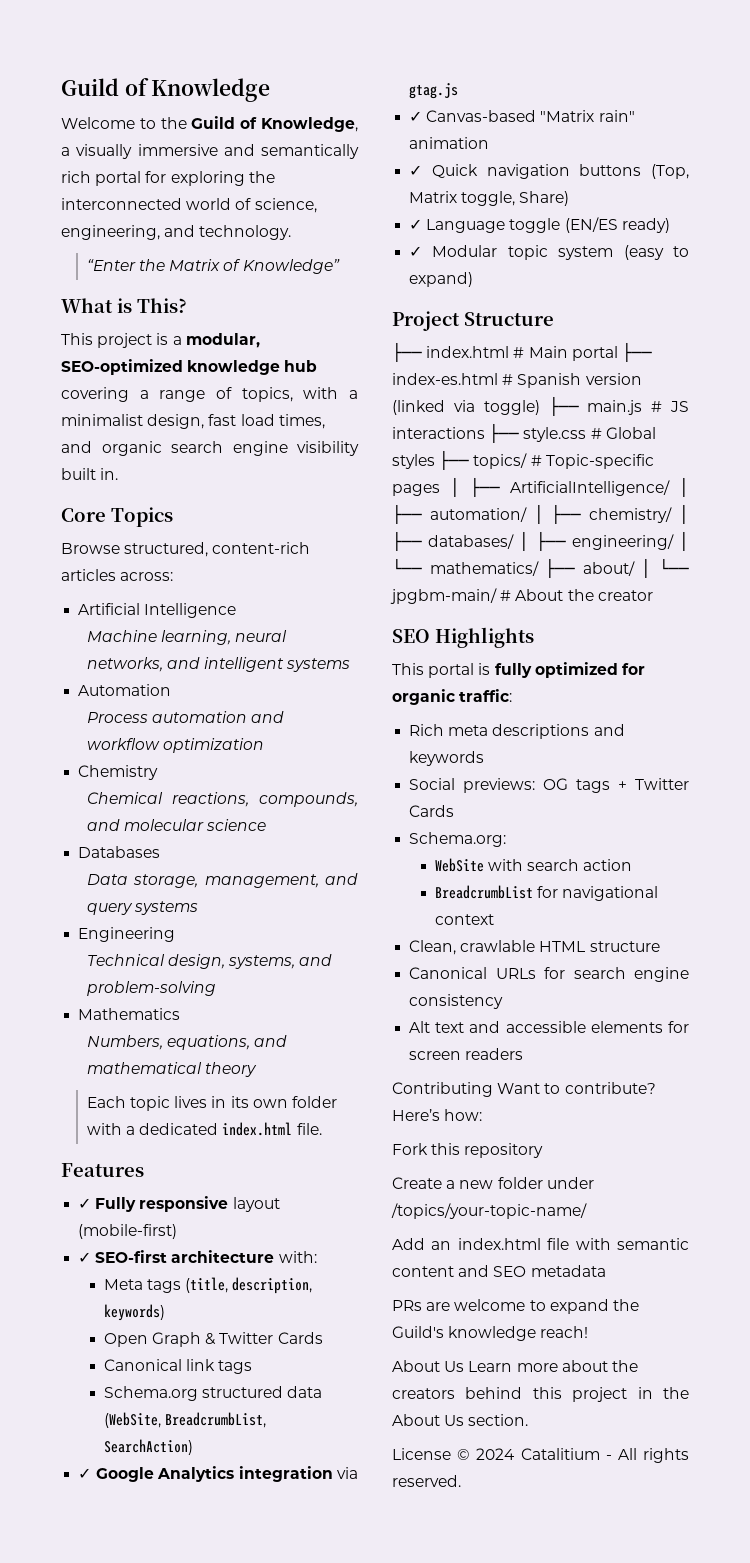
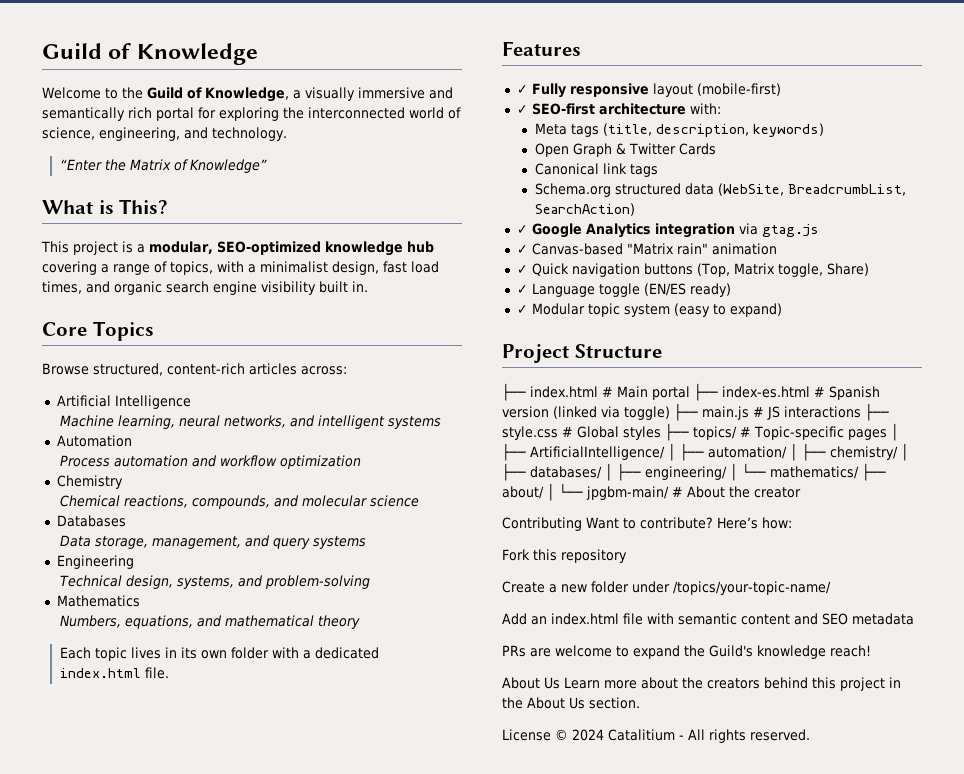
- SEO Highlights
- This portal is fully optimized for organic traffic:
- Rich meta descriptions and keywords
- Social previews: OG tags + Twitter Cards
- Schema.org:
- WebSite with search action
- BreadcrumbList for navigational context
- Clean, crawlable HTML structure
- Canonical URLs for search engine consistency
- Alt text and accessible elements for screen readers

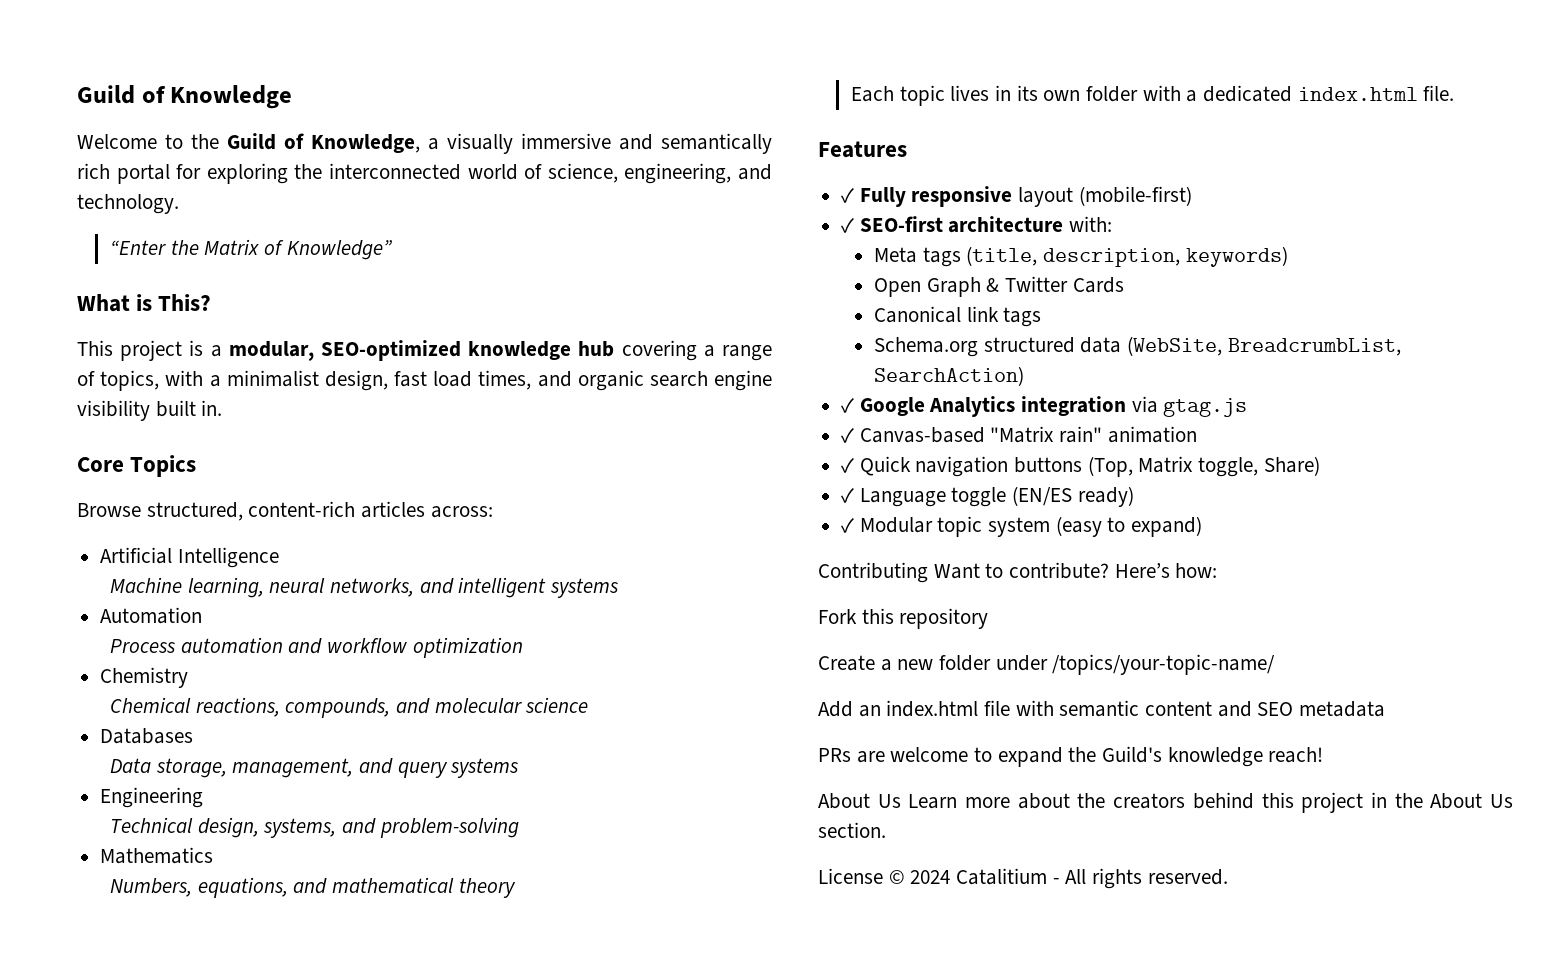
- Project Structure
- ├── index.html # Main portal ├── index-es.html # Spanish version (linked via toggle) ├── main.js # JS interactions ├── style.css # Global styles ├── topics/ # Topic-specific pages │ ├── ArtificialIntelligence/ │ ├── automation/ │ ├── chemistry/ │ ├── databases/ │ ├── engineering/ │ └── mathematics/ ├── about/ │ └── jpgbm-main/ # About the creator

